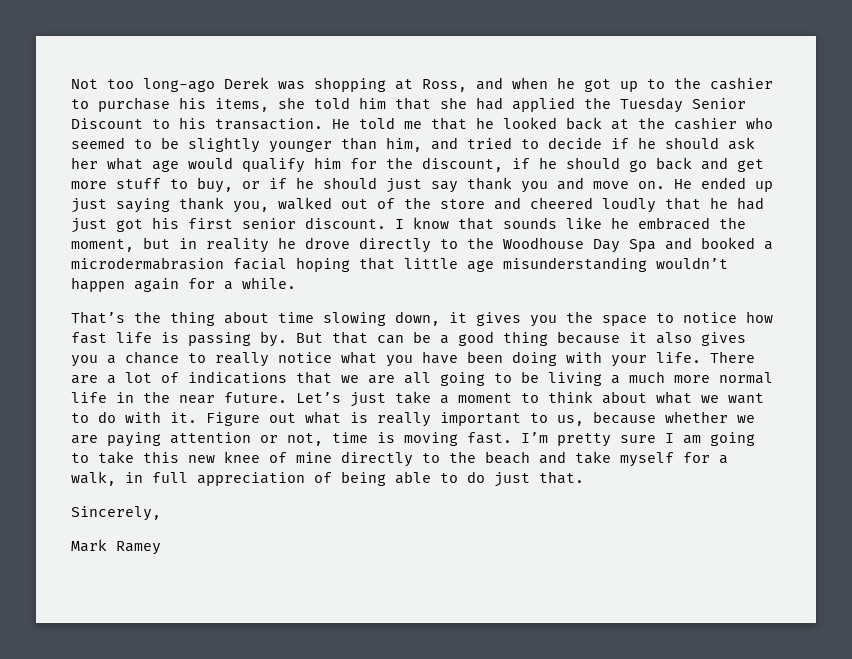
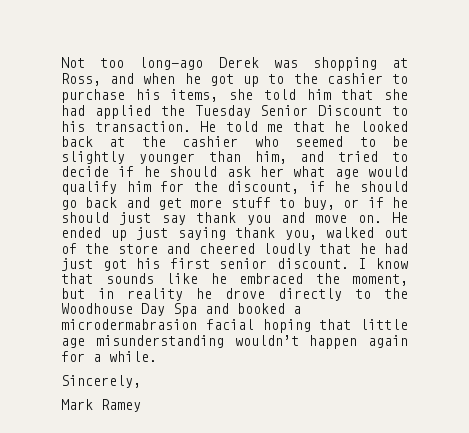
- That’s the thing about time slowing down, it gives you the space to notice how fast life is passing by. But that can be a good thing because it also gives you a chance to really notice what you have been doing with your life. There are a lot of indications that we are all going to be living a much more normal life in the near future. Let’s just take a moment to think about what we want to do with it. Figure out what is really important to us, because whether we are paying attention or not, time is moving fast. I’m pretty sure I am going to take this new knee of mine directly to the beach and take myself for a walk, in full appreciation of being able to do just that.

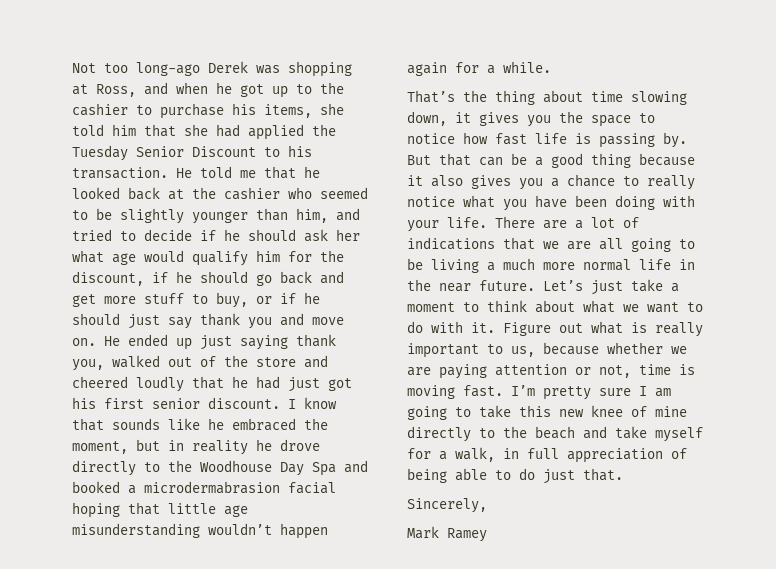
+ That’s the thing about time slowing down, it gives you the space to notice how fast life is passing by. But that can be a good thing because it also gives you a chance to really notice what you have been doing with your life. There are a lot of indications that we are all going to be living a much more normal life in the near future. Let’s just take a moment to think about what we want to do with it. Figure out what is really important to us, because whether we are paying attention or not, time is moving fast. I’m pretty sure I am going to take this new knee of mine directly to the beach and take myself for a walk, in full appreciation of being able to do just that.

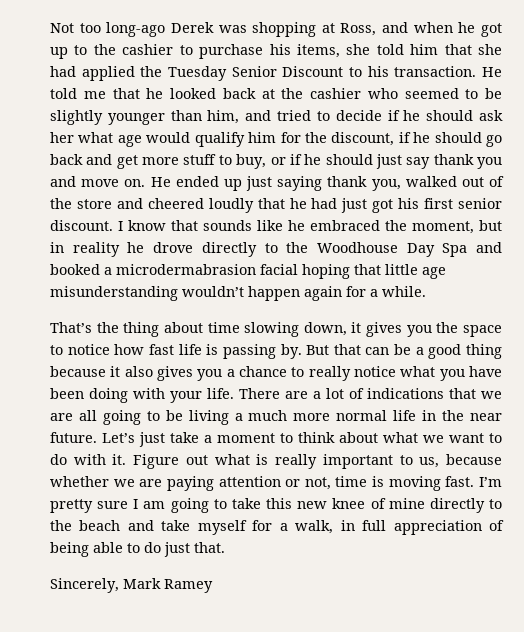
- Sincerely,
- Mark Ramey
+ Sincerely, Mark Ramey

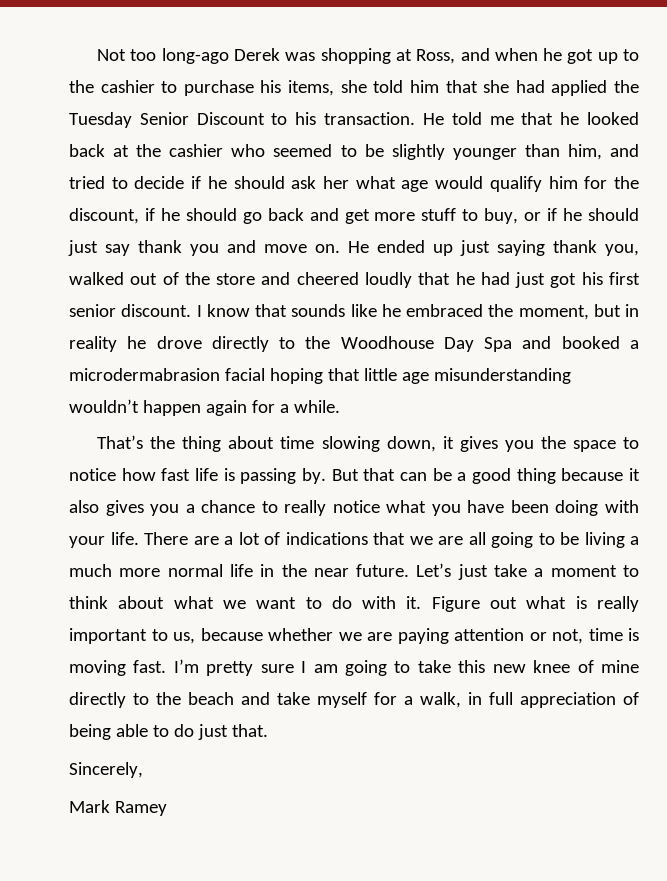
- Sincerely, Mark Ramey
+ Sincerely,
+ Mark Ramey

